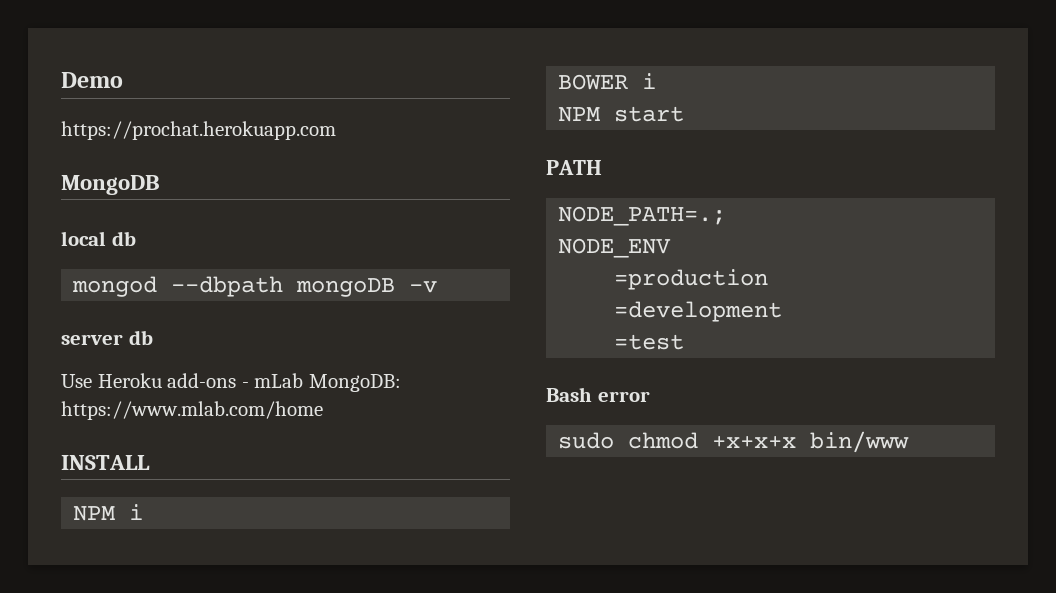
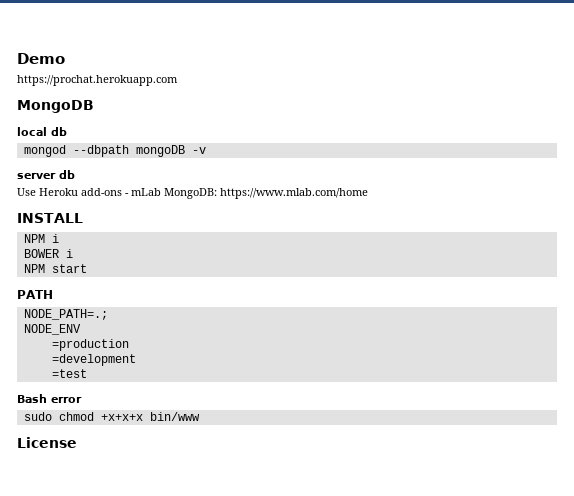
+ License

